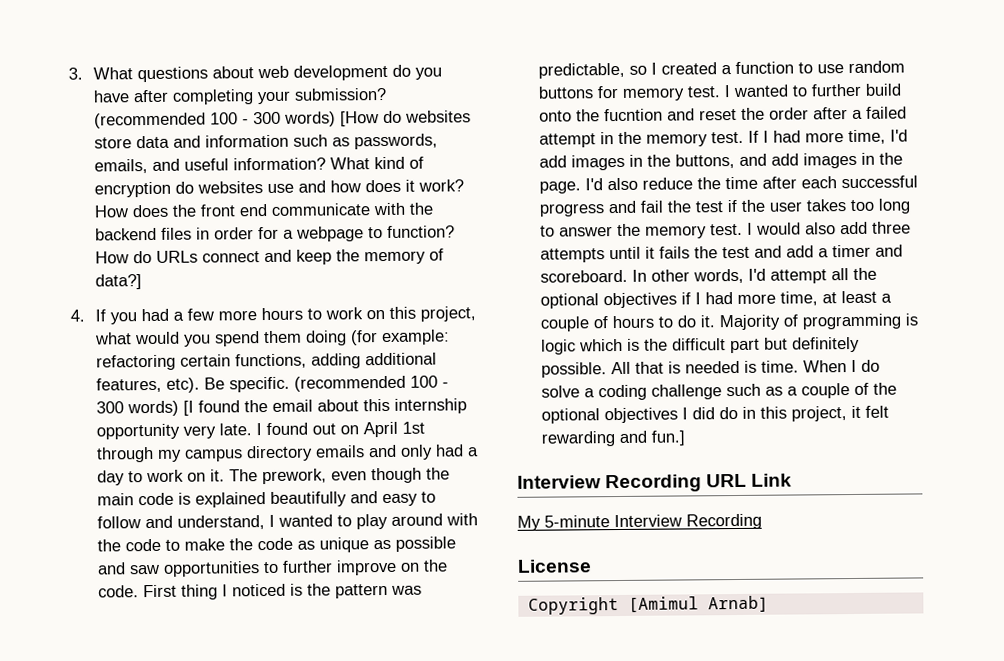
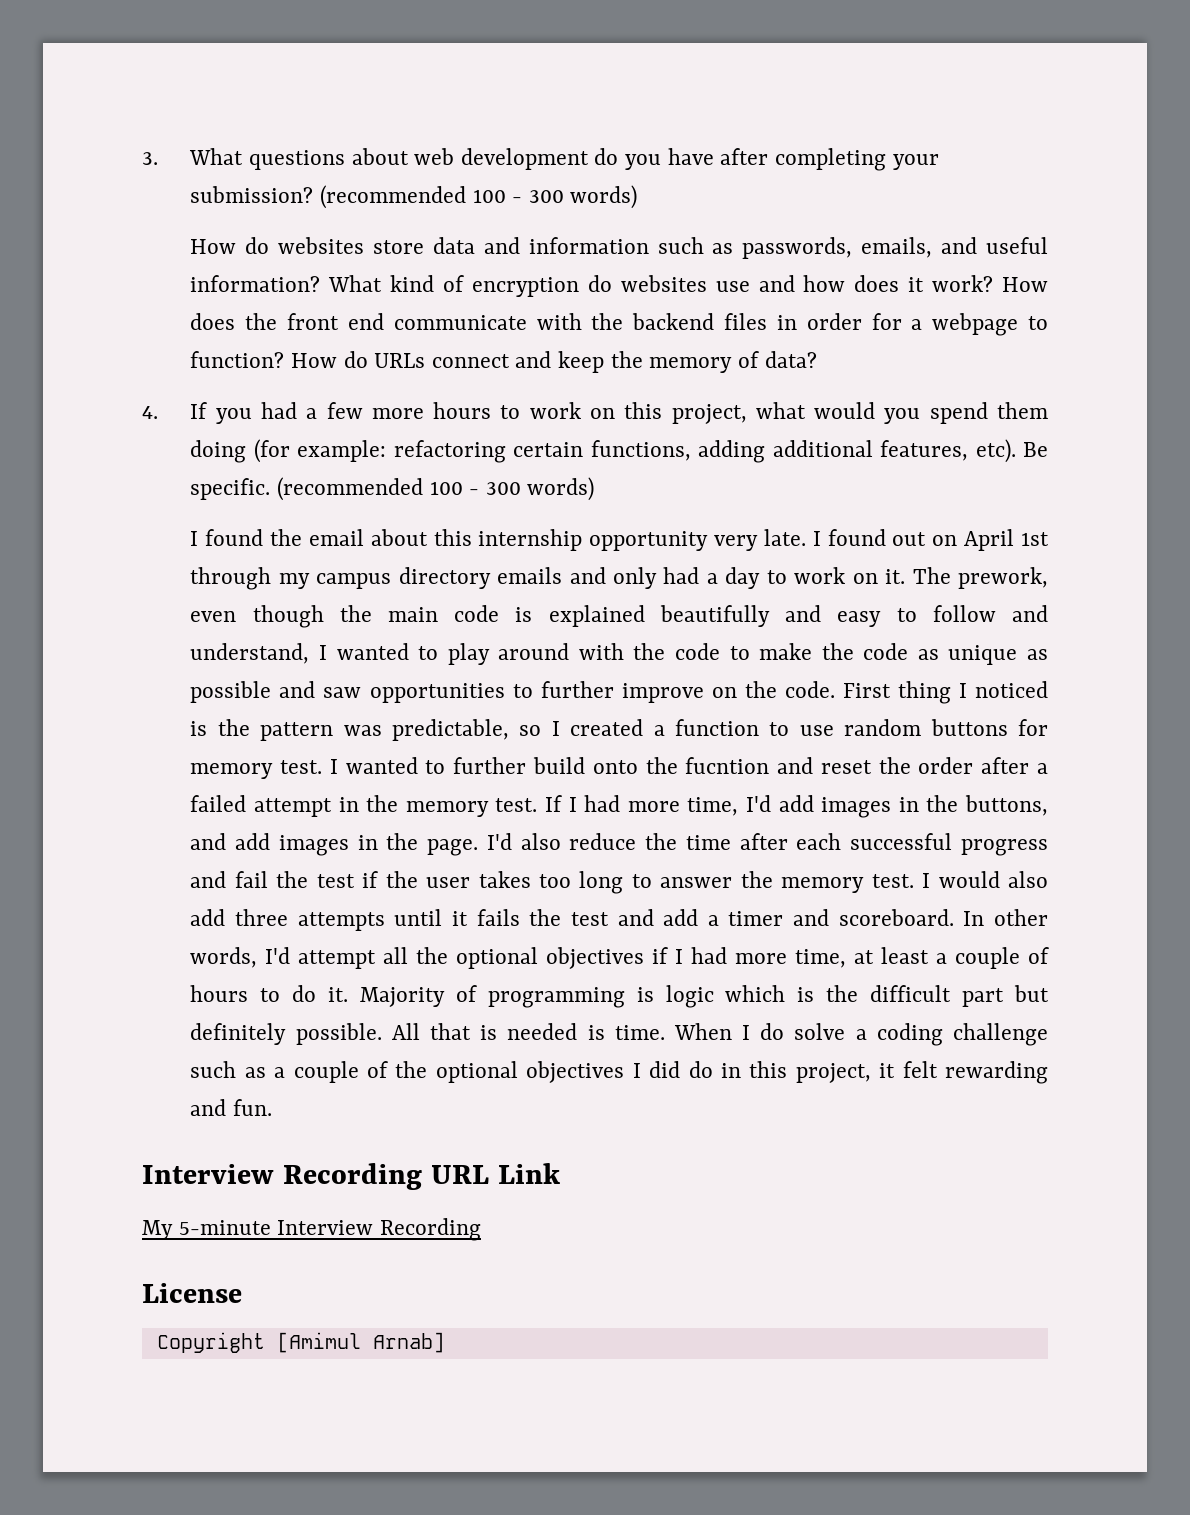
- 3. What questions about web development do you have after completing your submission? (recommended 100 - 300 words) [How do websites store data and information such as passwords, emails, and useful information?
+ 3. What questions about web development do you have after completing your submission? (recommended 100 - 300 words)
+ How do websites store data and information such as passwords, emails, and useful information?
- How do URLs connect and keep the memory of data?]
+ How do URLs connect and keep the memory of data?
- Be specific. (recommended 100 - 300 words) [I found the email about this internship opportunity very late.
+ Be specific. (recommended 100 - 300 words)
+ I found the email about this internship opportunity very late.
- When I do solve a coding challenge such as a couple of the optional objectives I did do in this project, it felt rewarding and fun.]
+ When I do solve a coding challenge such as a couple of the optional objectives I did do in this project, it felt rewarding and fun.

